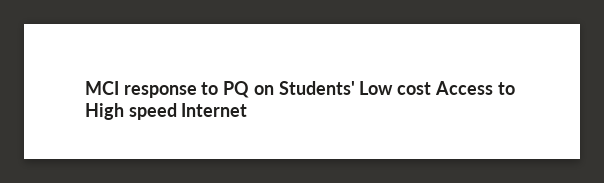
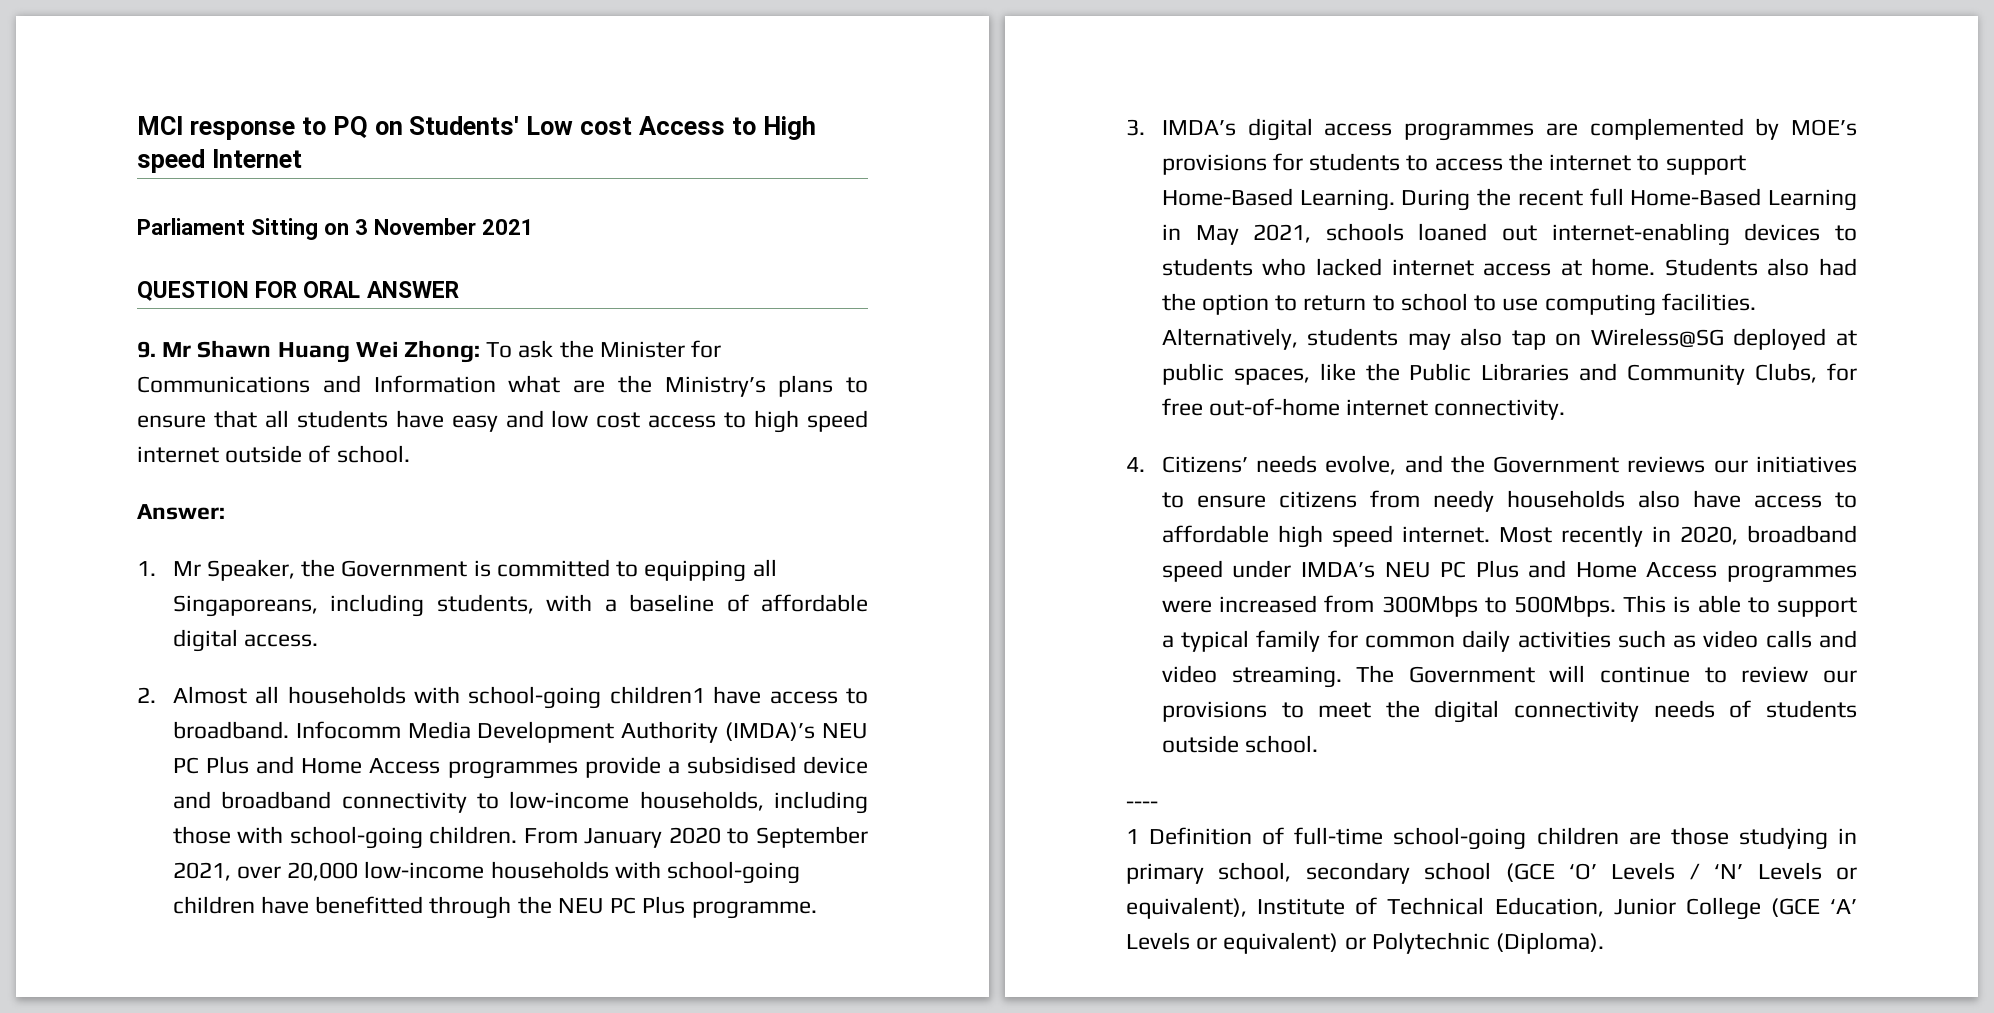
+ Parliament Sitting on 3 November 2021
+ QUESTION FOR ORAL ANSWER
+ 9. Mr Shawn Huang Wei Zhong: To ask the Minister for Communications and Information what are the Ministry’s plans to ensure that all students have easy and low cost access to high speed internet outside of school.
+ Answer:
+ 1. Mr Speaker, the Government is committed to equipping all Singaporeans, including students, with a baseline of affordable digital access.
+ 2. Almost all households with school-going children1 have access to broadband. Infocomm Media Development Authority (IMDA)’s NEU PC Plus and Home Access programmes provide a subsidised device and broadband connectivity to low-income households, including those with school-going children. From January 2020 to September 2021, over 20,000 low-income households with school-going children have benefitted through the NEU PC Plus programme.
+ 3. IMDA’s digital access programmes are complemented by MOE’s provisions for students to access the internet to support Home-Based Learning. During the recent full Home-Based Learning in May 2021, schools loaned out internet-enabling devices to students who lacked internet access at home. Students also had the option to return to school to use computing facilities. Alternatively, students may also tap on Wireless@SG deployed at public spaces, like the Public Libraries and Community Clubs, for free out-of-home internet connectivity.
+ 4. Citizens’ needs evolve, and the Government reviews our initiatives to ensure citizens from needy households also have access to affordable high speed internet. Most recently in 2020, broadband speed under IMDA’s NEU PC Plus and Home Access programmes were increased from 300Mbps to 500Mbps. This is able to support a typical family for common daily activities such as video calls and video streaming. The Government will continue to review our provisions to meet the digital connectivity needs of students outside school.
+ ----
+ 1 Definition of full-time school-going children are those studying in primary school, secondary school (GCE ‘O’ Levels / ‘N’ Levels or equivalent), Institute of Technical Education, Junior College (GCE ‘A’ Levels or equivalent) or Polytechnic (Diploma).

